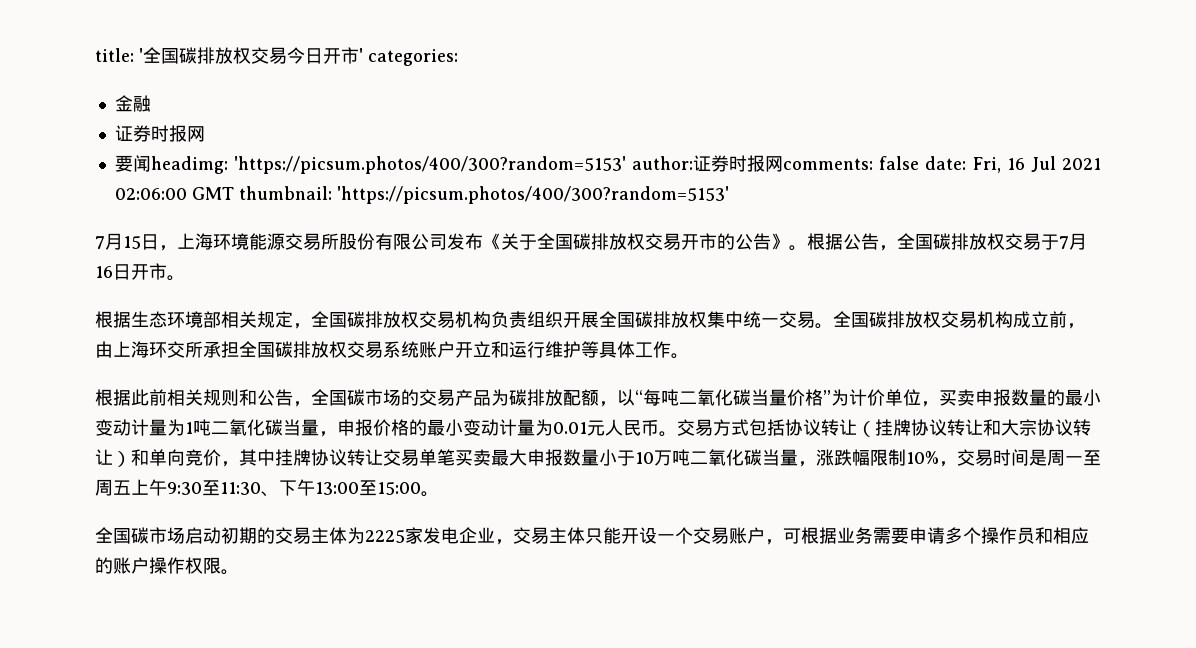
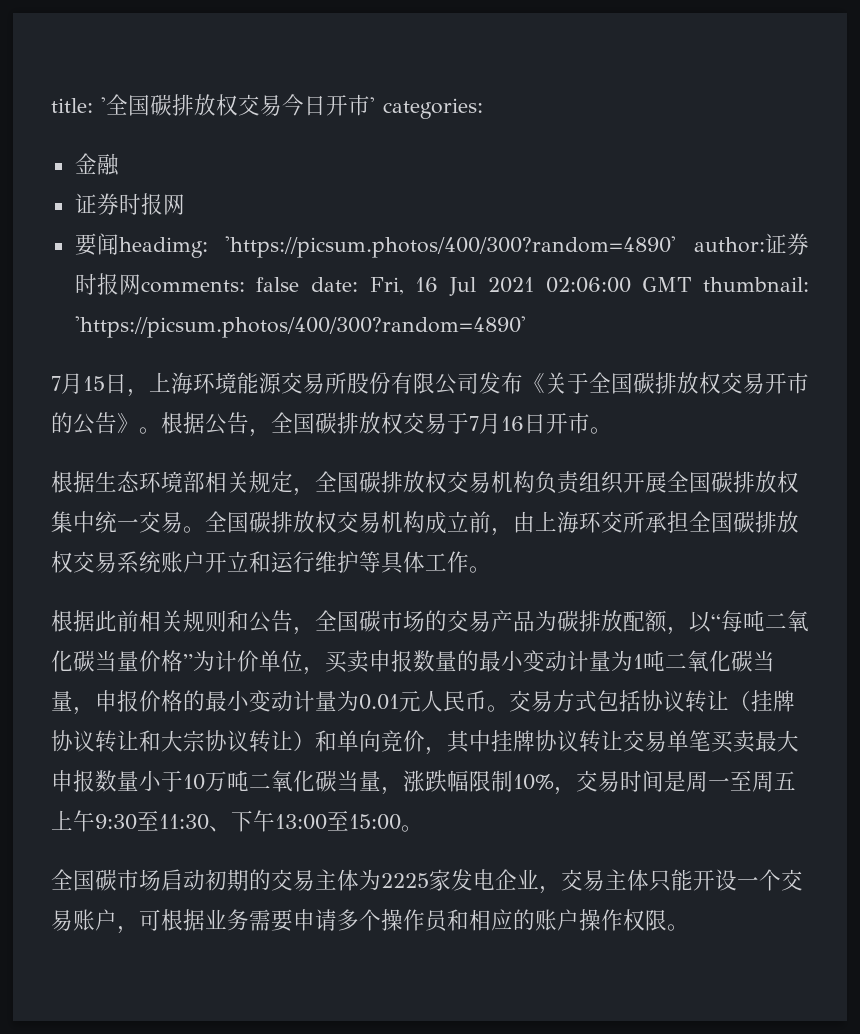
- 要闻headimg: 'https://picsum.photos/400/300?random=5153' author:证券时报网comments: false date: Fri, 16 Jul 2021 02:06:00 GMT thumbnail: 'https://picsum.photos/400/300?random=5153'
+ 要闻headimg: 'https://picsum.photos/400/300?random=4890' author:证券时报网comments: false date: Fri, 16 Jul 2021 02:06:00 GMT thumbnail: 'https://picsum.photos/400/300?random=4890'

